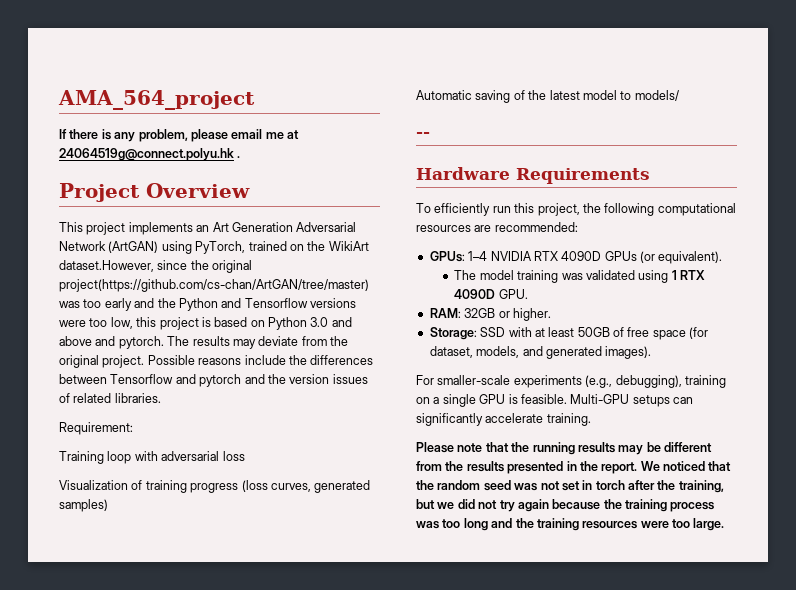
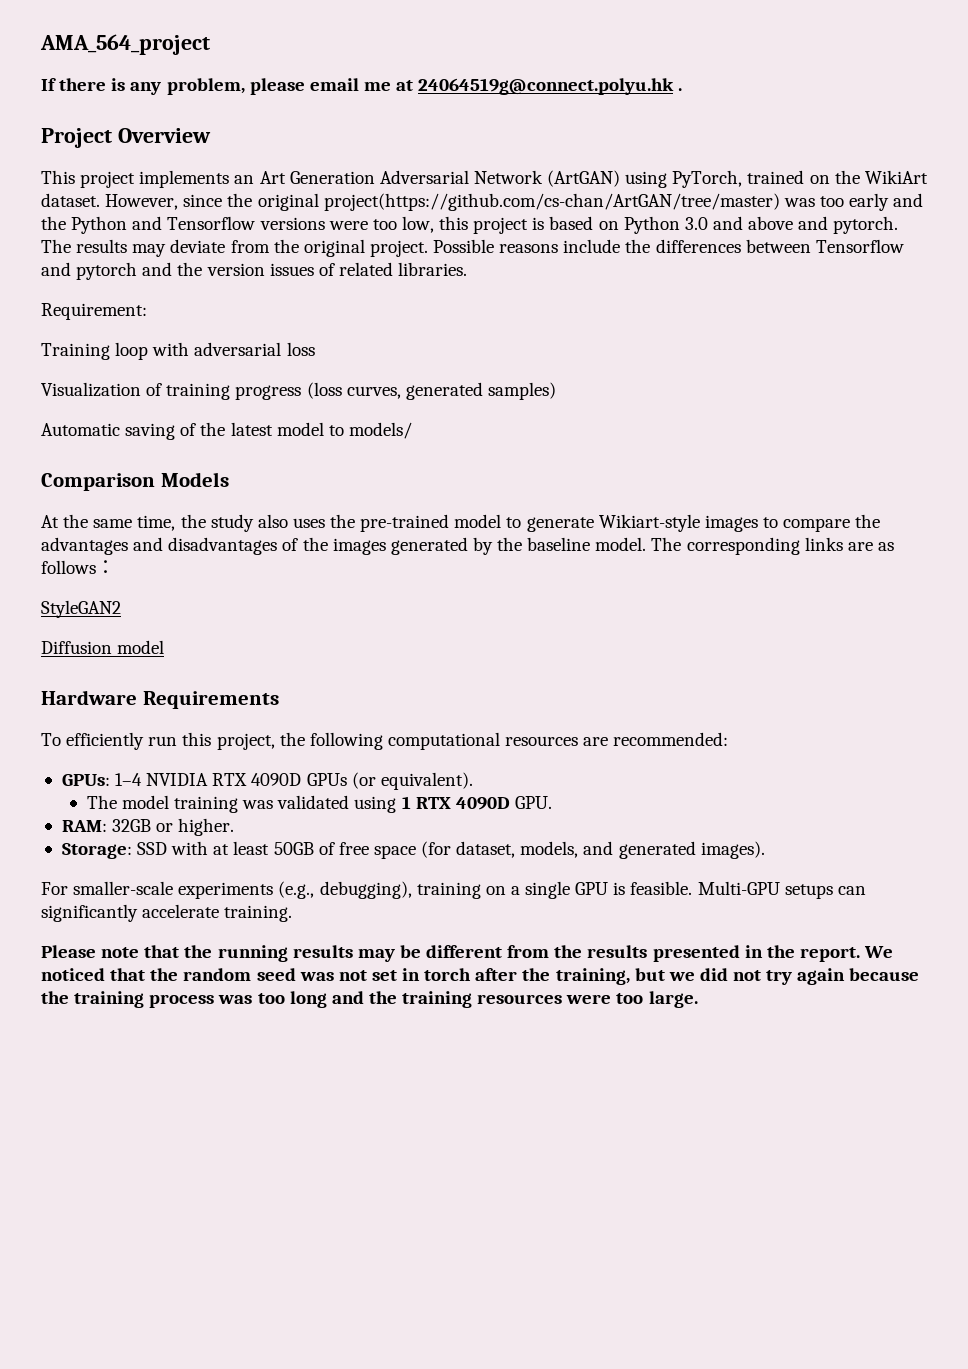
- This project implements an Art Generation Adversarial Network (ArtGAN) using PyTorch, trained on the WikiArt dataset.However, since the original project(https://github.com/cs-chan/ArtGAN/tree/master) was too early and the Python and Tensorflow versions were too low, this project is based on Python 3.0 and above and pytorch.
+ This project implements an Art Generation Adversarial Network (ArtGAN) using PyTorch, trained on the WikiArt dataset. However, since the original project(https://github.com/cs-chan/ArtGAN/tree/master) was too early and the Python and Tensorflow versions were too low, this project is based on Python 3.0 and above and pytorch.
- --
+ Comparison Models
+ At the same time, the study also uses the pre-trained model to generate Wikiart-style images to compare the advantages and disadvantages of the images generated by the baseline model. The corresponding links are as follows：
+ StyleGAN2
+ Diffusion model

